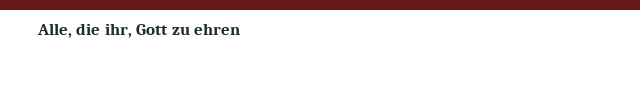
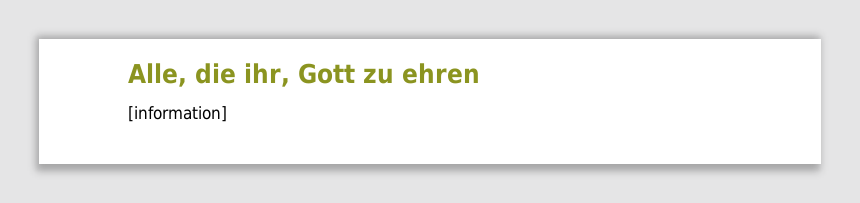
+ [information]

